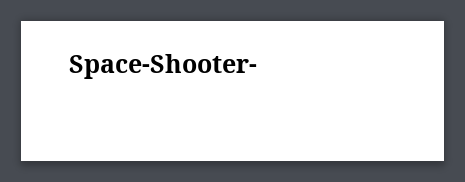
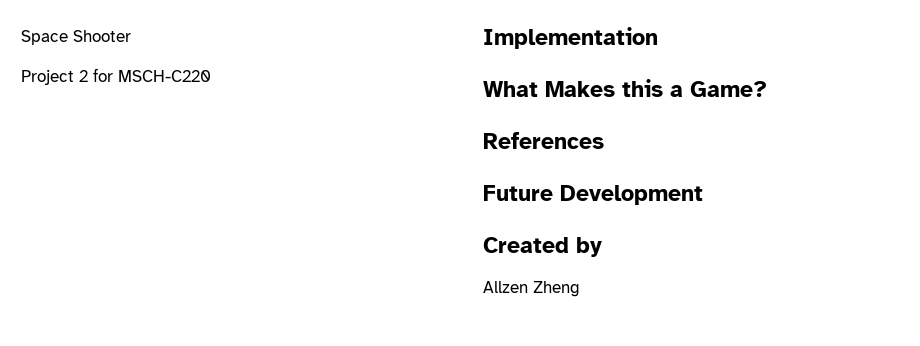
- Space-Shooter-
+ Space Shooter
+ Project 2 for MSCH-C220
+ Implementation
+ What Makes this a Game?
+ References
+ Future Development
+ Created by
+ Allzen Zheng

